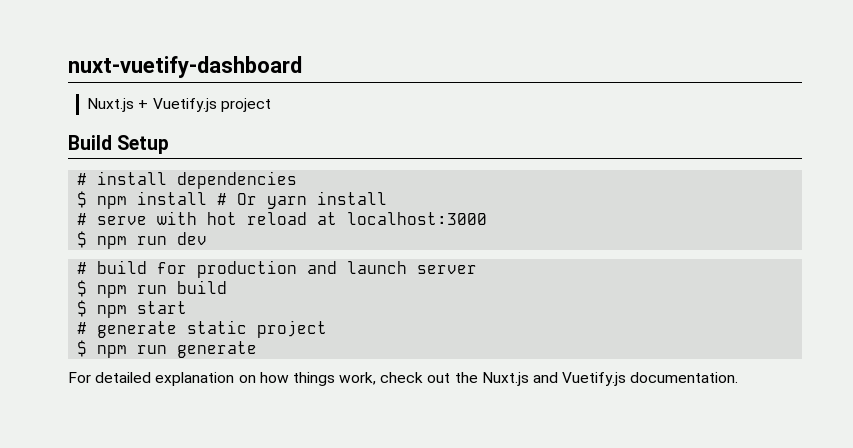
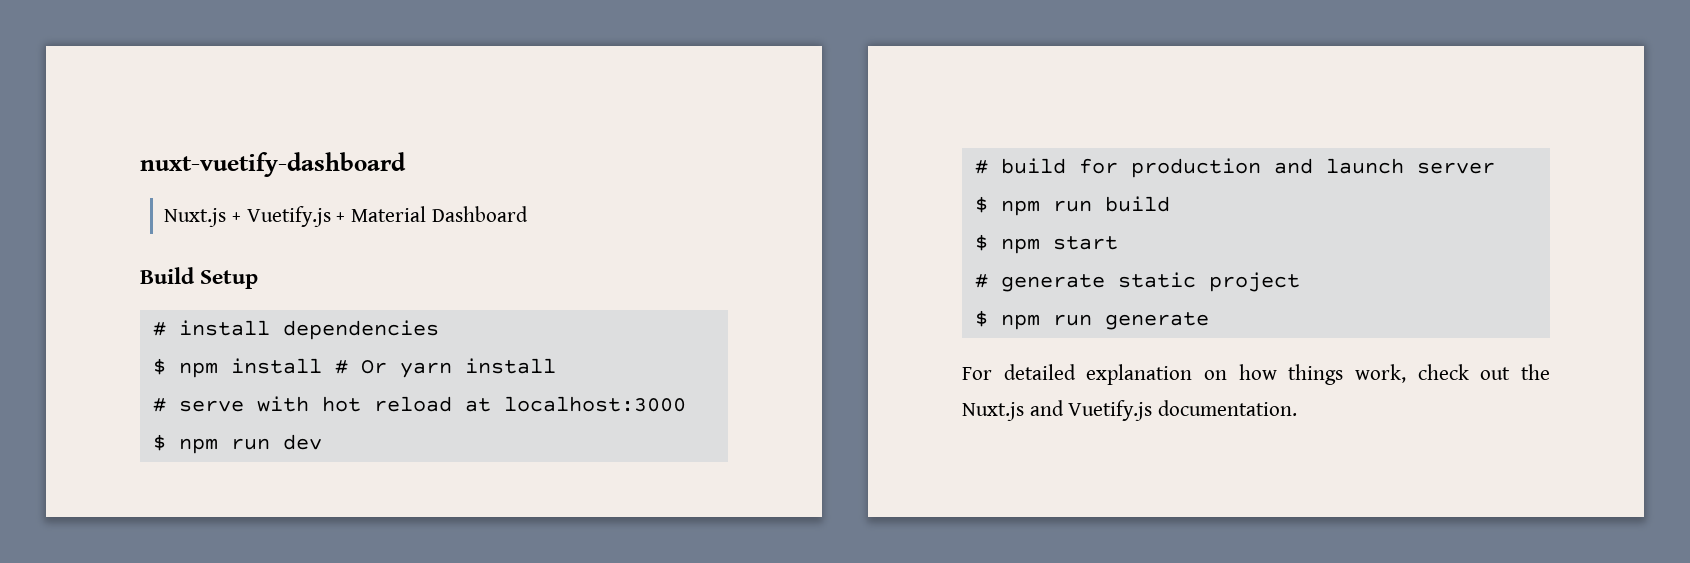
- Nuxt.js + Vuetify.js project
+ Nuxt.js + Vuetify.js + Material Dashboard

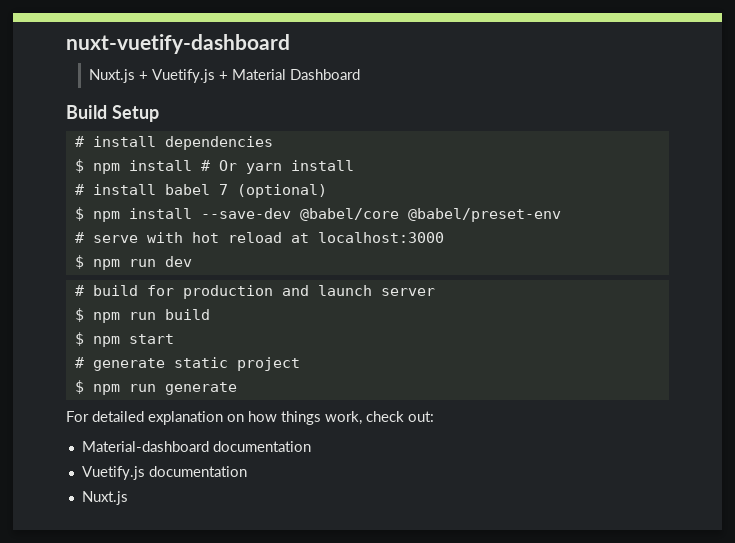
+ # install babel 7 (optional)
+ $ npm install --save-dev @babel/core @babel/preset-env
- For detailed explanation on how things work, check out the Nuxt.js and Vuetify.js documentation.
+ For detailed explanation on how things work, check out:
+ Material-dashboard documentation
+ Vuetify.js documentation
+ Nuxt.js

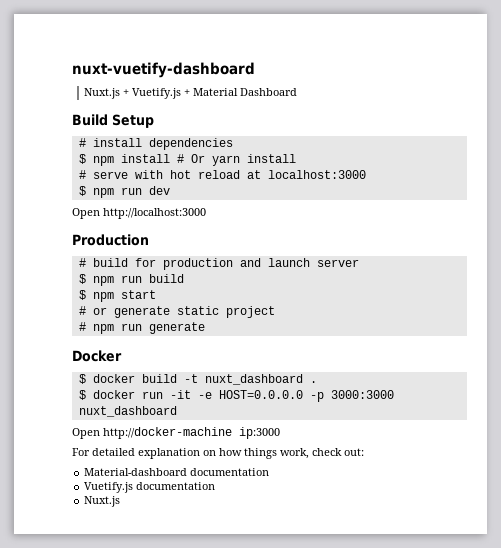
- # install babel 7 (optional)
- $ npm install --save-dev @babel/core @babel/preset-env
+ Open http://localhost:3000
+ Production
- # generate static project
+ # or generate static project
- $ npm run generate
+ # npm run generate
+ Docker
+ $ docker build -t nuxt_dashboard .
+ $ docker run -it -e HOST=0.0.0.0 -p 3000:3000 nuxt_dashboard
+ Open http://docker-machine ip:3000

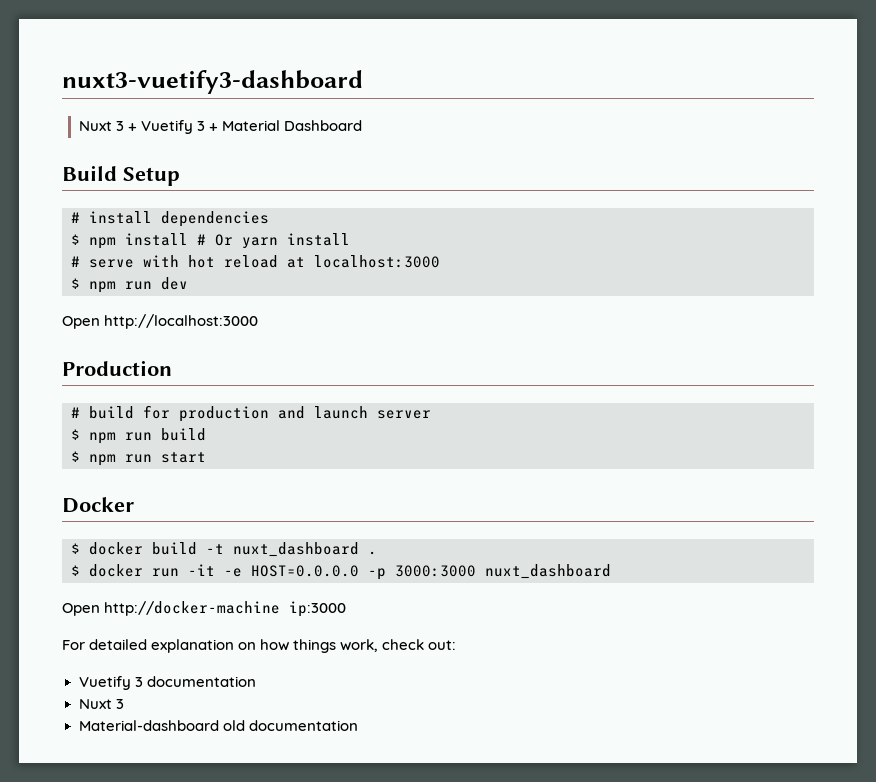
- nuxt-vuetify-dashboard
- Nuxt.js + Vuetify.js + Material Dashboard
+ nuxt3-vuetify3-dashboard
+ Nuxt 3 + Vuetify 3 + Material Dashboard
- $ npm start
+ $ npm run start
- # or generate static project
- # npm run generate
- Material-dashboard documentation
- Vuetify.js documentation
- Nuxt.js
+ Vuetify 3 documentation
+ Nuxt 3
+ Material-dashboard old documentation

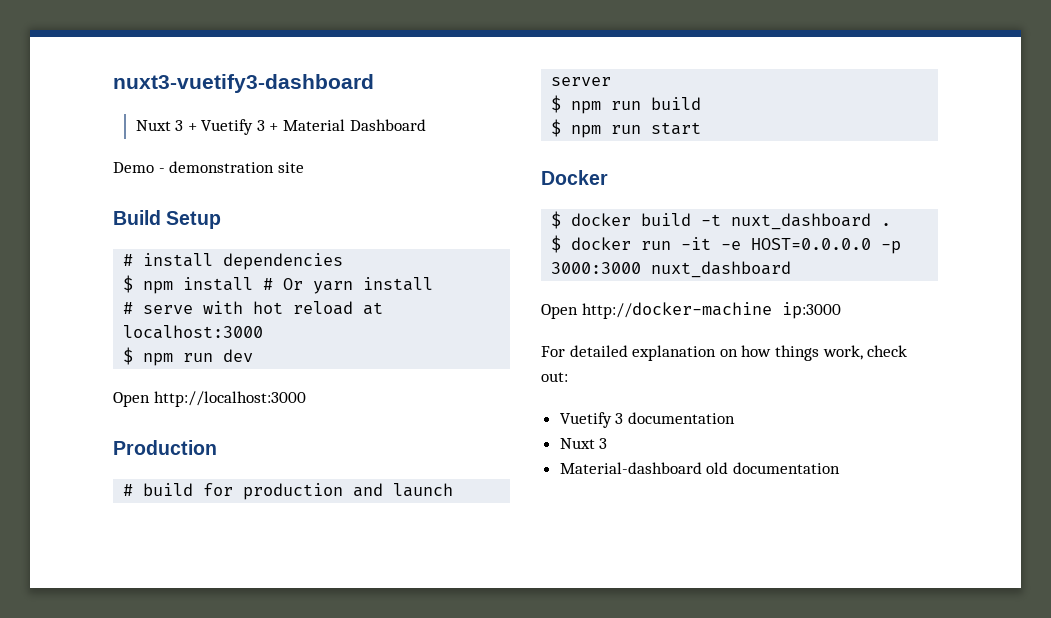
+ Demo - demonstration site

